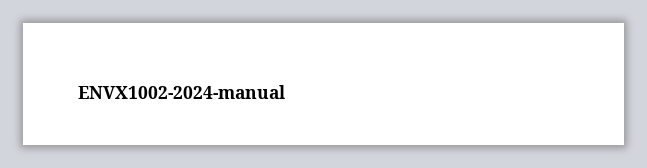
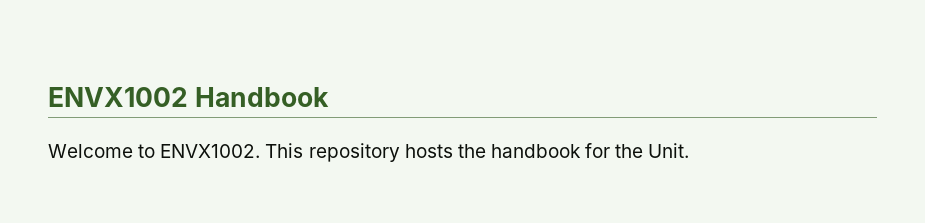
- ENVX1002-2024-manual
+ ENVX1002 Handbook
+ Welcome to ENVX1002. This repository hosts the handbook for the Unit.

